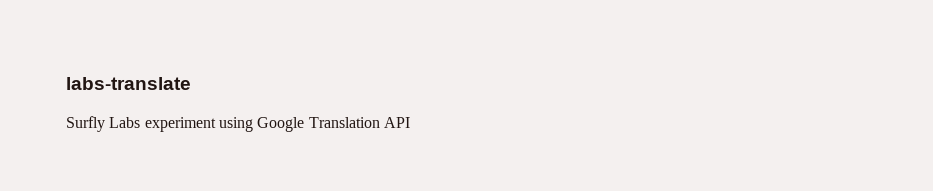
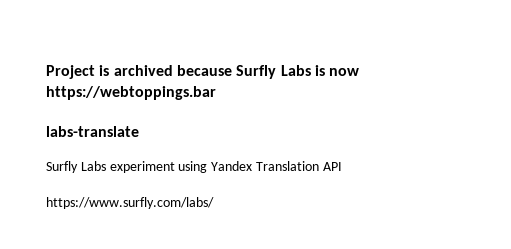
+ Project is archived because Surfly Labs is now https://webtoppings.bar
- Surfly Labs experiment using Google Translation API
+ Surfly Labs experiment using Yandex Translation API
+ https://www.surfly.com/labs/

